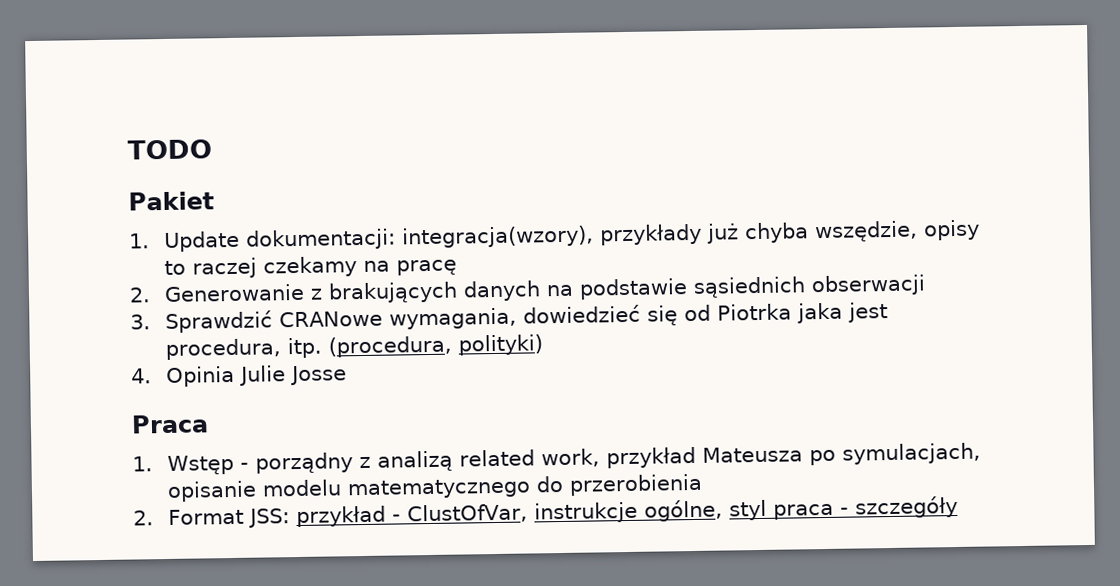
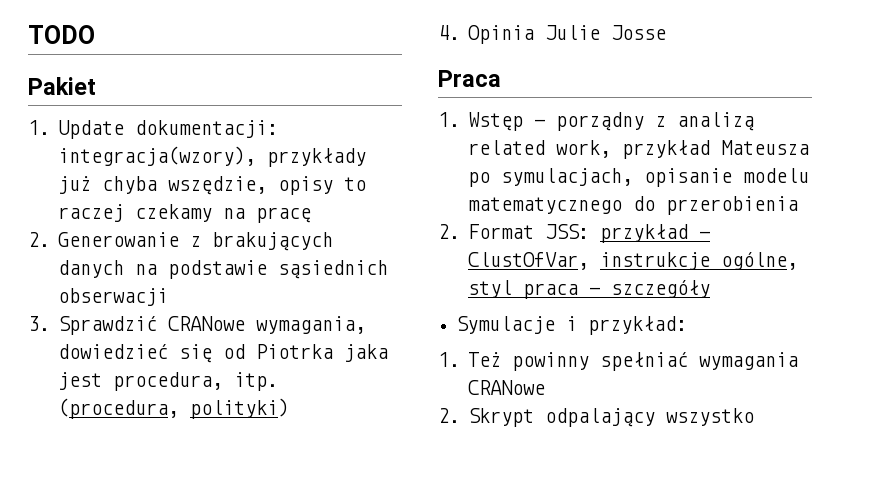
+ Symulacje i przykład:
+ 1. Też powinny spełniać wymagania CRANowe
+ 2. Skrypt odpalający wszystko

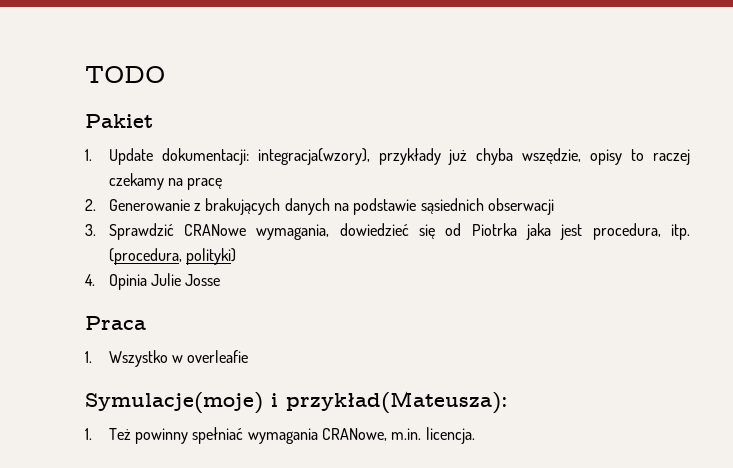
- 1. Wstęp - porządny z analizą related work, przykład Mateusza po symulacjach, opisanie modelu matematycznego do przerobienia
- 2. Format JSS: przykład - ClustOfVar, instrukcje ogólne, styl praca - szczegóły
- Symulacje i przykład:
+ 1. Wszystko w overleafie
+ Symulacje(moje) i przykład(Mateusza):
- 1. Też powinny spełniać wymagania CRANowe
- 2. Skrypt odpalający wszystko
+ 1. Też powinny spełniać wymagania CRANowe, m.in. licencja.

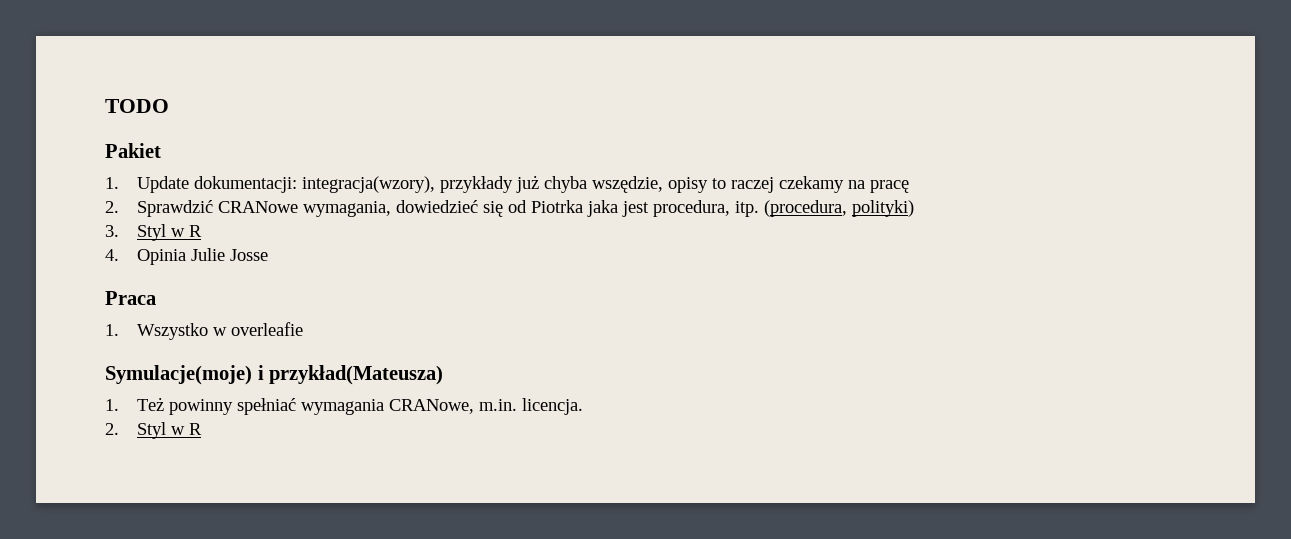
- 2. Generowanie z brakujących danych na podstawie sąsiednich obserwacji
- 3. Sprawdzić CRANowe wymagania, dowiedzieć się od Piotrka jaka jest procedura, itp.
+ 2. Sprawdzić CRANowe wymagania, dowiedzieć się od Piotrka jaka jest procedura, itp.
+ 3. Styl w R
- Symulacje(moje) i przykład(Mateusza):
+ Symulacje(moje) i przykład(Mateusza)
+ 2. Styl w R

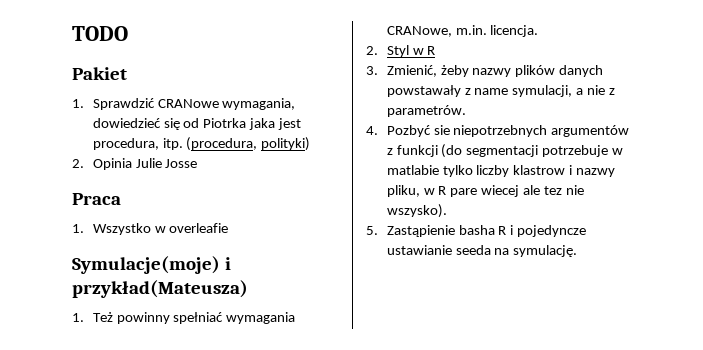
- 1. Update dokumentacji: integracja(wzory), przykłady już chyba wszędzie, opisy to raczej czekamy na pracę
- 2. Sprawdzić CRANowe wymagania, dowiedzieć się od Piotrka jaka jest procedura, itp.
+ 1. Sprawdzić CRANowe wymagania, dowiedzieć się od Piotrka jaka jest procedura, itp.
- 3. Styl w R
- 4. Opinia Julie Josse
+ 2. Opinia Julie Josse
+ 3. Zmienić, żeby nazwy plików danych powstawały z name symulacji, a nie z parametrów.
+ 4. Pozbyć sie niepotrzebnych argumentów z funkcji (do segmentacji potrzebuje w matlabie tylko liczby klastrow i nazwy pliku, w R pare wiecej ale tez nie wszysko).
+ 5. Zastąpienie basha R i pojedyncze ustawianie seeda na symulację.

